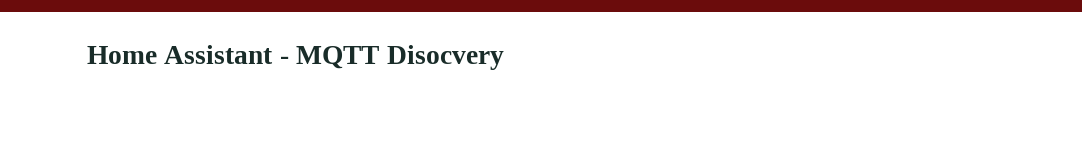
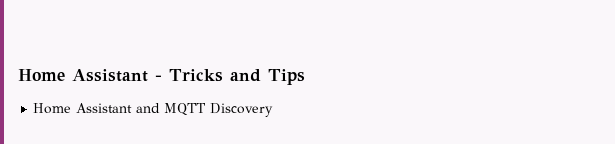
- Home Assistant - MQTT Disocvery
+ Home Assistant - Tricks and Tips
+ Home Assistant and MQTT Discovery

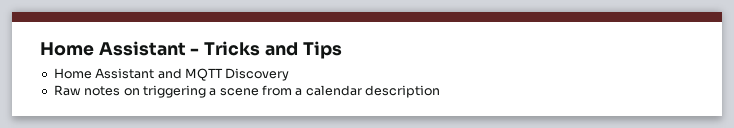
+ Raw notes on triggering a scene from a calendar description

